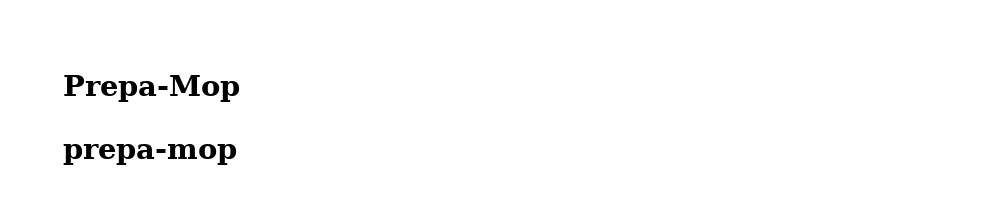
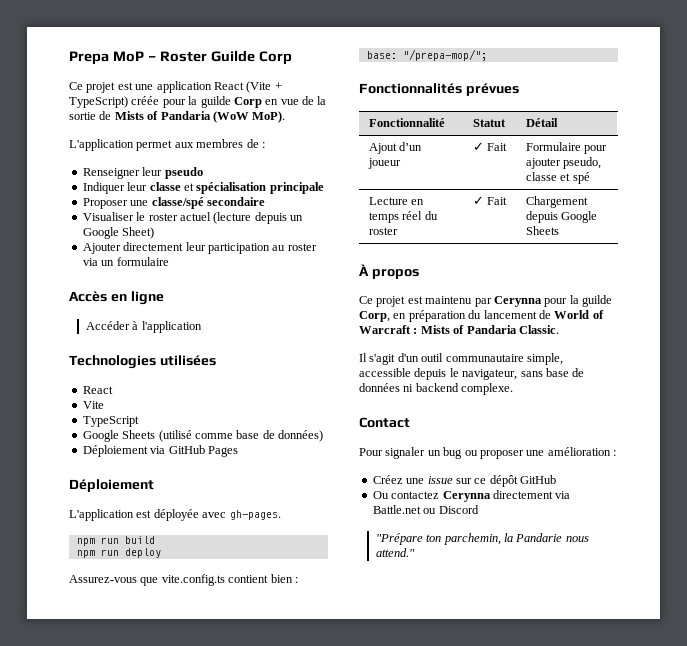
- Prepa-Mop
- prepa-mop
+ Prepa MoP – Roster Guilde Corp
+ Ce projet est une application React (Vite + TypeScript) créée pour la guilde Corp en vue de la sortie de Mists of Pandaria (WoW MoP).
+ L'application permet aux membres de :
+ Renseigner leur pseudo
+ Indiquer leur classe et spécialisation principale
+ Proposer une classe/spé secondaire
+ Visualiser le roster actuel (lecture depuis un Google Sheet)
+ Ajouter directement leur participation au roster via un formulaire
+ Accès en ligne
+ Accéder à l'application
+ Technologies utilisées
+ React
+ Vite
+ TypeScript
+ Google Sheets (utilisé comme base de données)
+ Déploiement via GitHub Pages
+ Déploiement
+ L'application est déployée avec gh-pages.
+ npm run build
+ npm run deploy
+ Assurez-vous que vite.config.ts contient bien :
+ base: "/prepa-mop/";
+ Fonctionnalités prévues
+ Fonctionnalité | Statut | Détail
+ Ajout d’un joueur | ✓ Fait | Formulaire pour ajouter pseudo, classe et spé
+ Lecture en temps réel du roster | ✓ Fait | Chargement depuis Google Sheets
+ À propos
+ Ce projet est maintenu par Cerynna pour la guilde Corp, en préparation du lancement de World of Warcraft : Mists of Pandaria Classic.
+ Il s'agit d'un outil communautaire simple, accessible depuis le navigateur, sans base de données ni backend complexe.
+ Contact
+ Pour signaler un bug ou proposer une amélioration :
+ Créez une issue sur ce dépôt GitHub
+ Ou contactez Cerynna directement via Battle.net ou Discord
+ "Prépare ton parchemin, la Pandarie nous attend."

